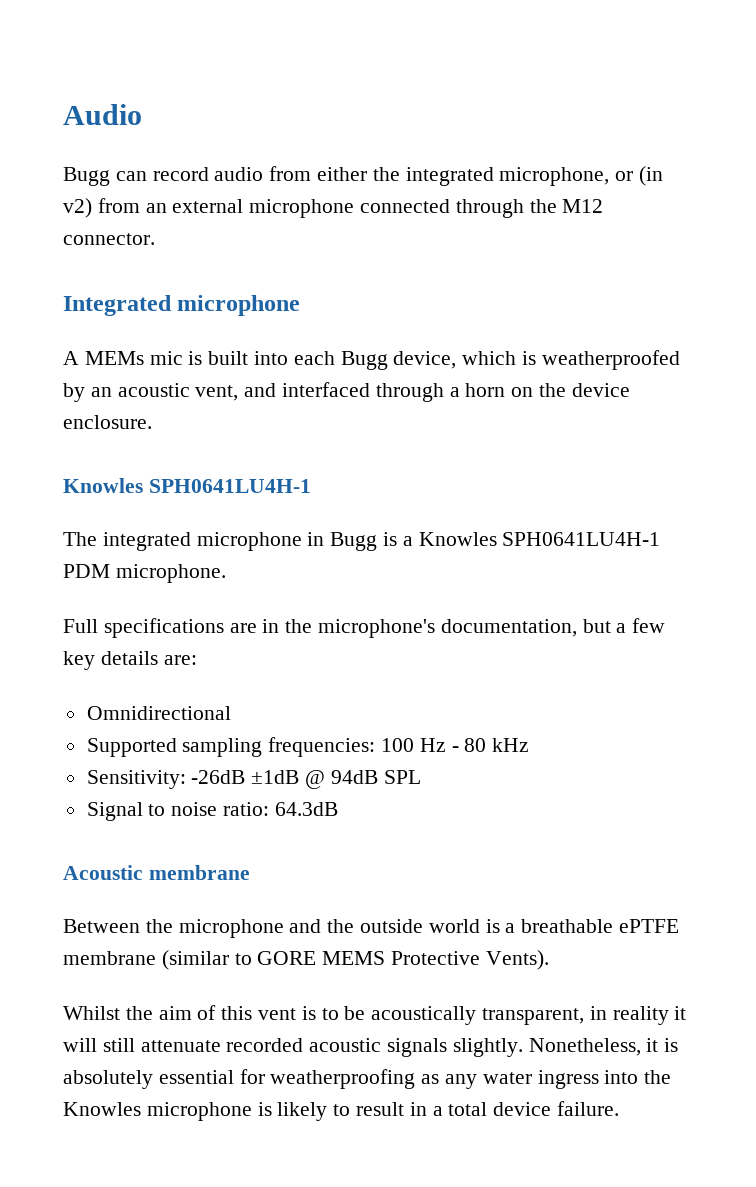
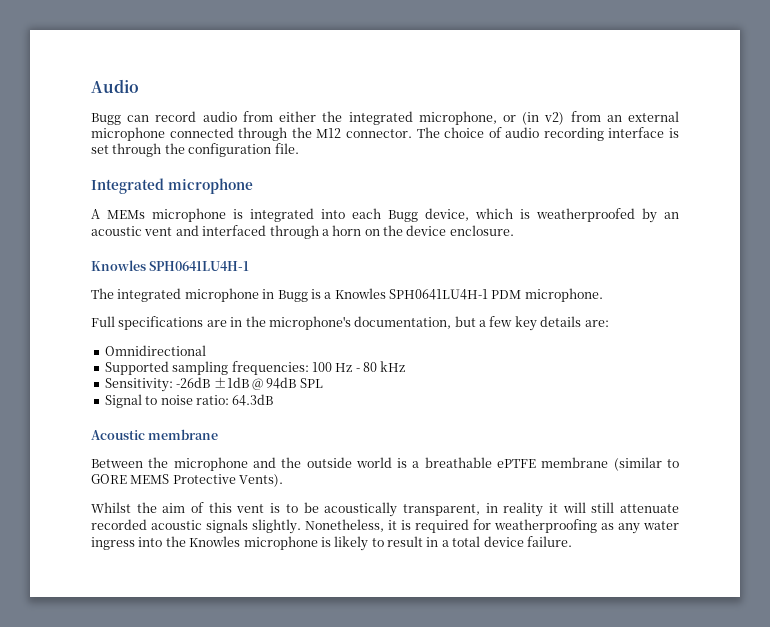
+ The choice of audio recording interface is set through the configuration file.
- A MEMs mic is built into each Bugg device, which is weatherproofed by an acoustic vent, and interfaced through a horn on the device enclosure.
+ A MEMs microphone is integrated into each Bugg device, which is weatherproofed by an acoustic vent and interfaced through a horn on the device enclosure.
- Nonetheless, it is absolutely essential for weatherproofing as any water ingress into the Knowles microphone is likely to result in a total device failure.
+ Nonetheless, it is required for weatherproofing as any water ingress into the Knowles microphone is likely to result in a total device failure.

